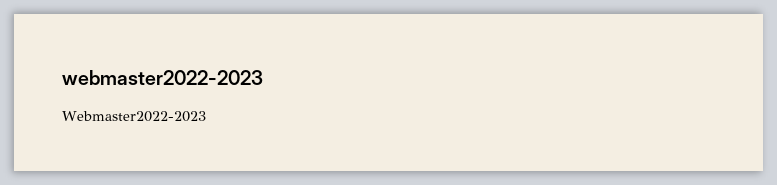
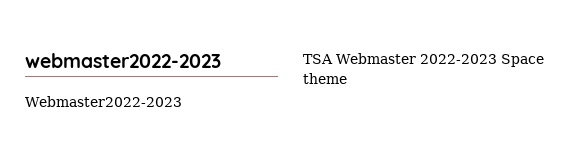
+ TSA Webmaster 2022-2023 Space theme

